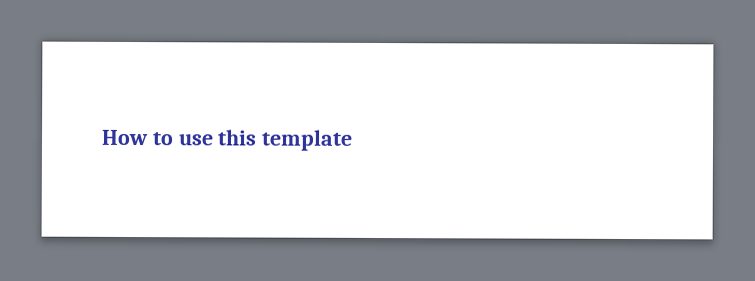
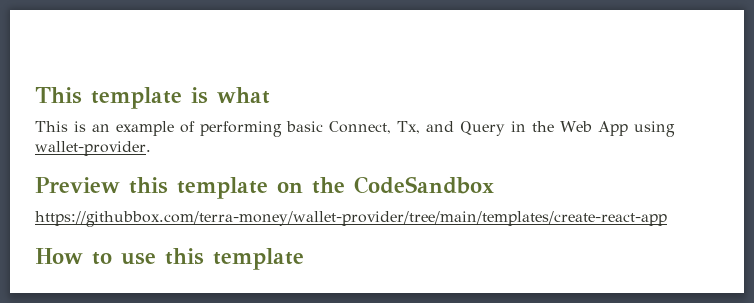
+ This template is what
+ This is an example of performing basic Connect, Tx, and Query in the Web App using wallet-provider.
+ Preview this template on the CodeSandbox
+ https://githubbox.com/terra-money/wallet-provider/tree/main/templates/create-react-app

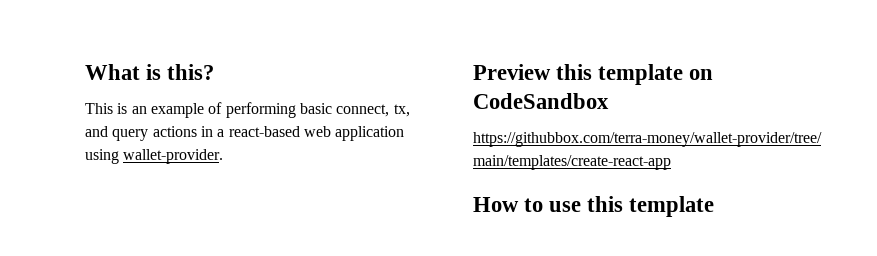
- This template is what
+ What is this?
- This is an example of performing basic Connect, Tx, and Query in the Web App using wallet-provider.
+ This is an example of performing basic connect, tx, and query actions in a react-based web application using wallet-provider.
- Preview this template on the CodeSandbox
+ Preview this template on CodeSandbox

